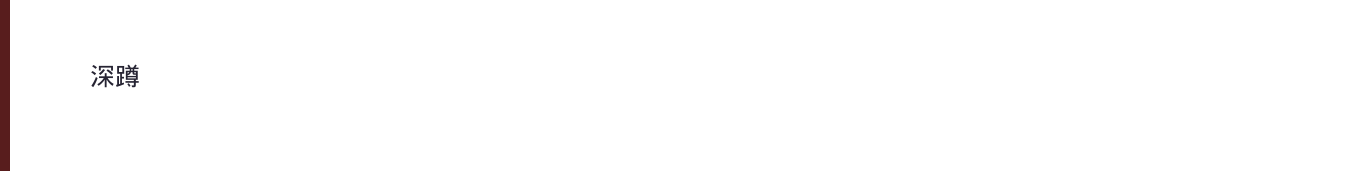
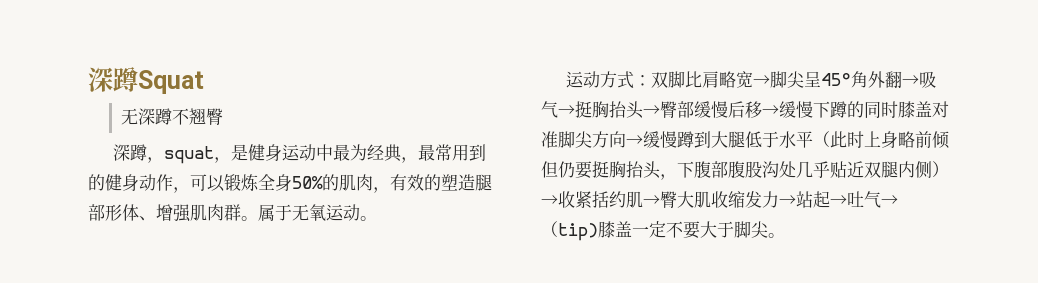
- 深蹲
+ 深蹲Squat
+ 无深蹲不翘臀
+ 深蹲，squat，是健身运动中最为经典，最常用到的健身动作，可以锻炼全身50%的肌肉，有效的塑造腿部形体、增强肌肉群。属于无氧运动。
+ 运动方式：双脚比肩略宽→脚尖呈45°角外翻→吸气→挺胸抬头→臀部缓慢后移→缓慢下蹲的同时膝盖对准脚尖方向→缓慢蹲到大腿低于水平（此时上身略前倾但仍要挺胸抬头，下腹部腹股沟处几乎贴近双腿内侧）→收紧括约肌→臀大肌收缩发力→站起→吐气→（tip)膝盖一定不要大于脚尖。

